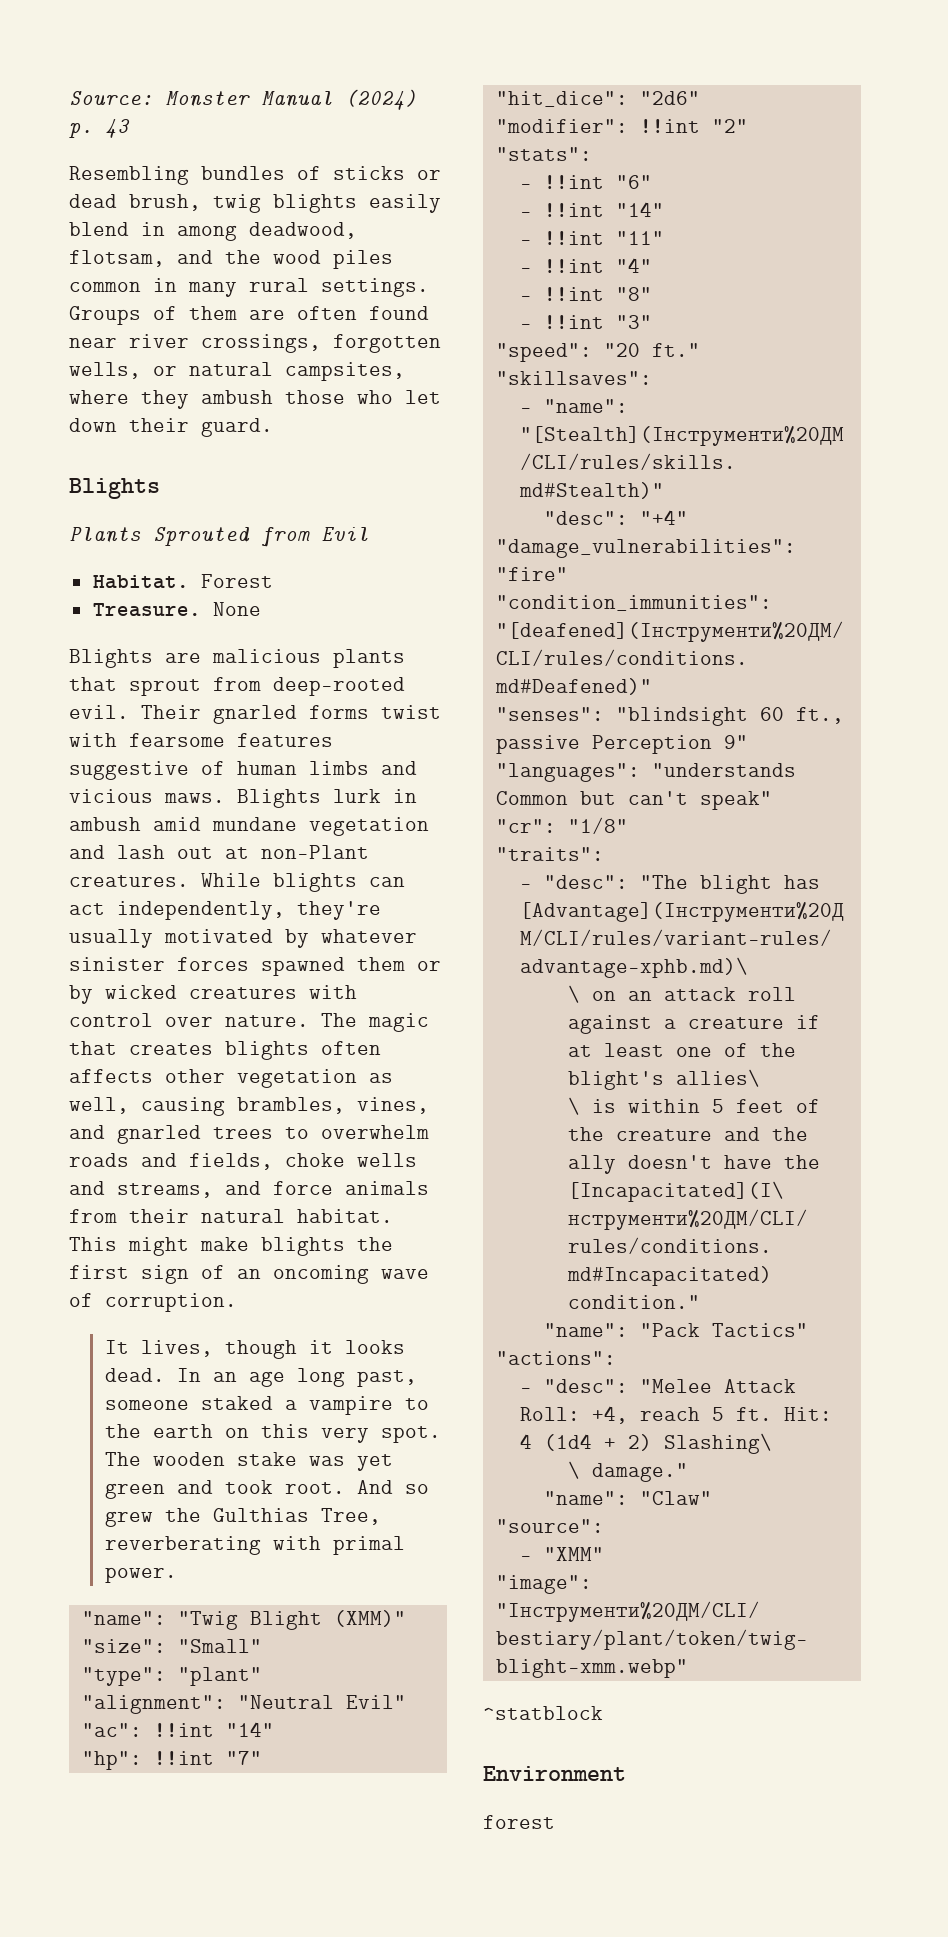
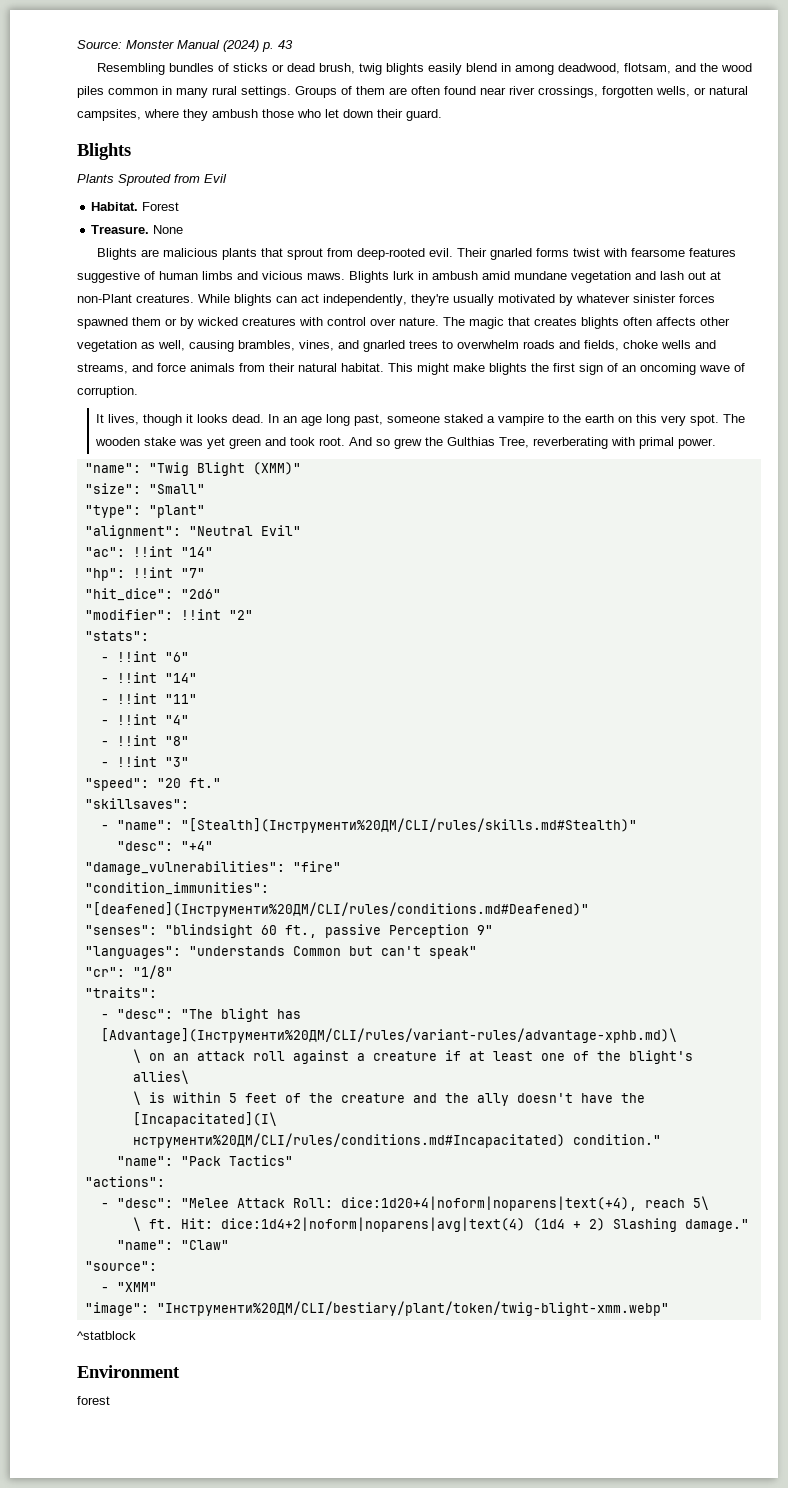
- - "desc": "Melee Attack Roll: +4, reach 5 ft.
+ - "desc": "Melee Attack Roll: dice:1d20+4|noform|noparens|text(+4), reach 5\
+ \ ft.
- Hit: 4 (1d4 + 2) Slashing\
- \ damage."
+ Hit: dice:1d4+2|noform|noparens|avg|text(4) (1d4 + 2) Slashing damage."

